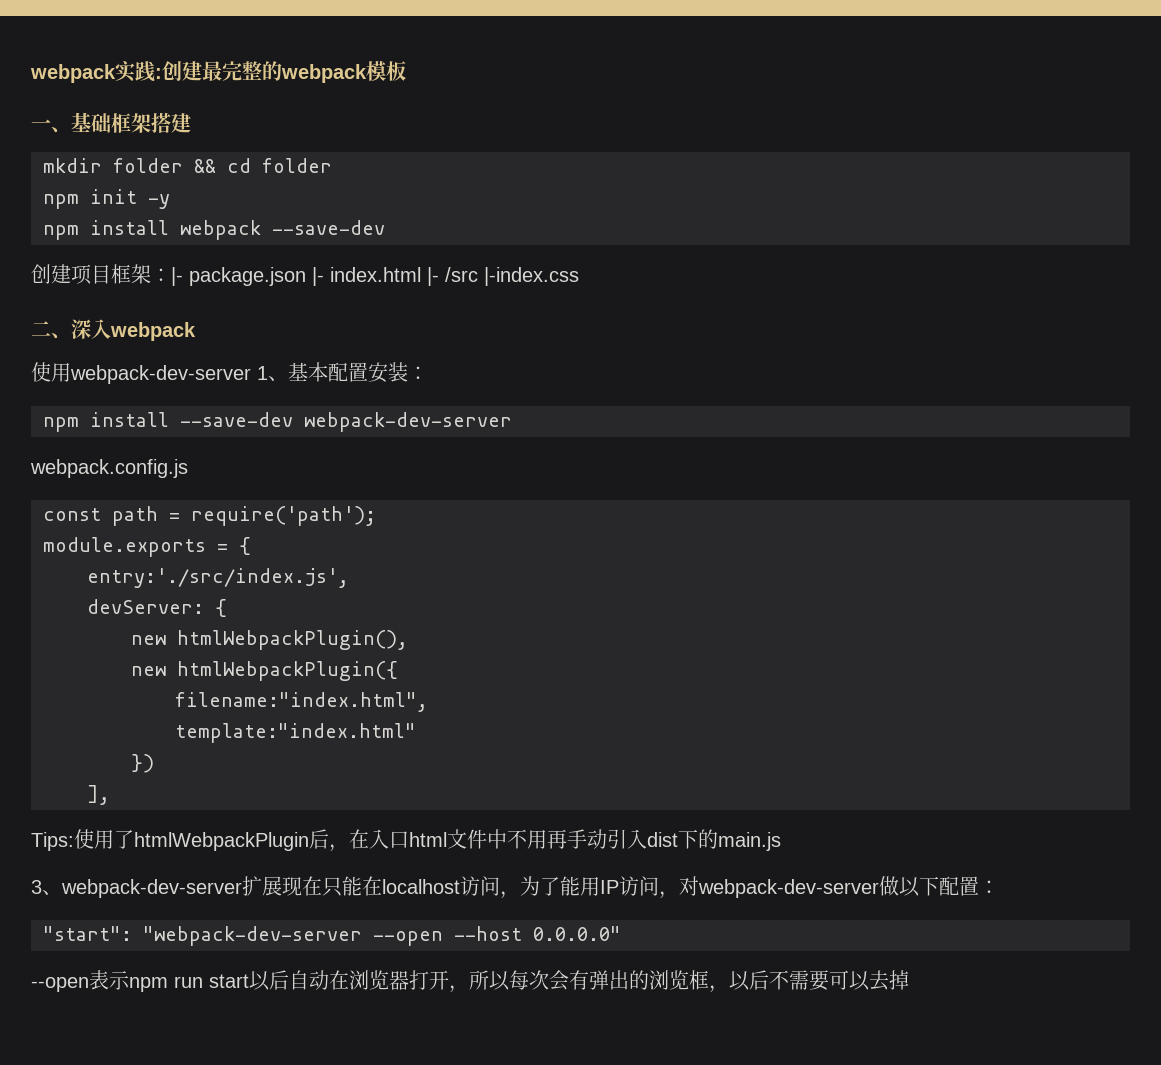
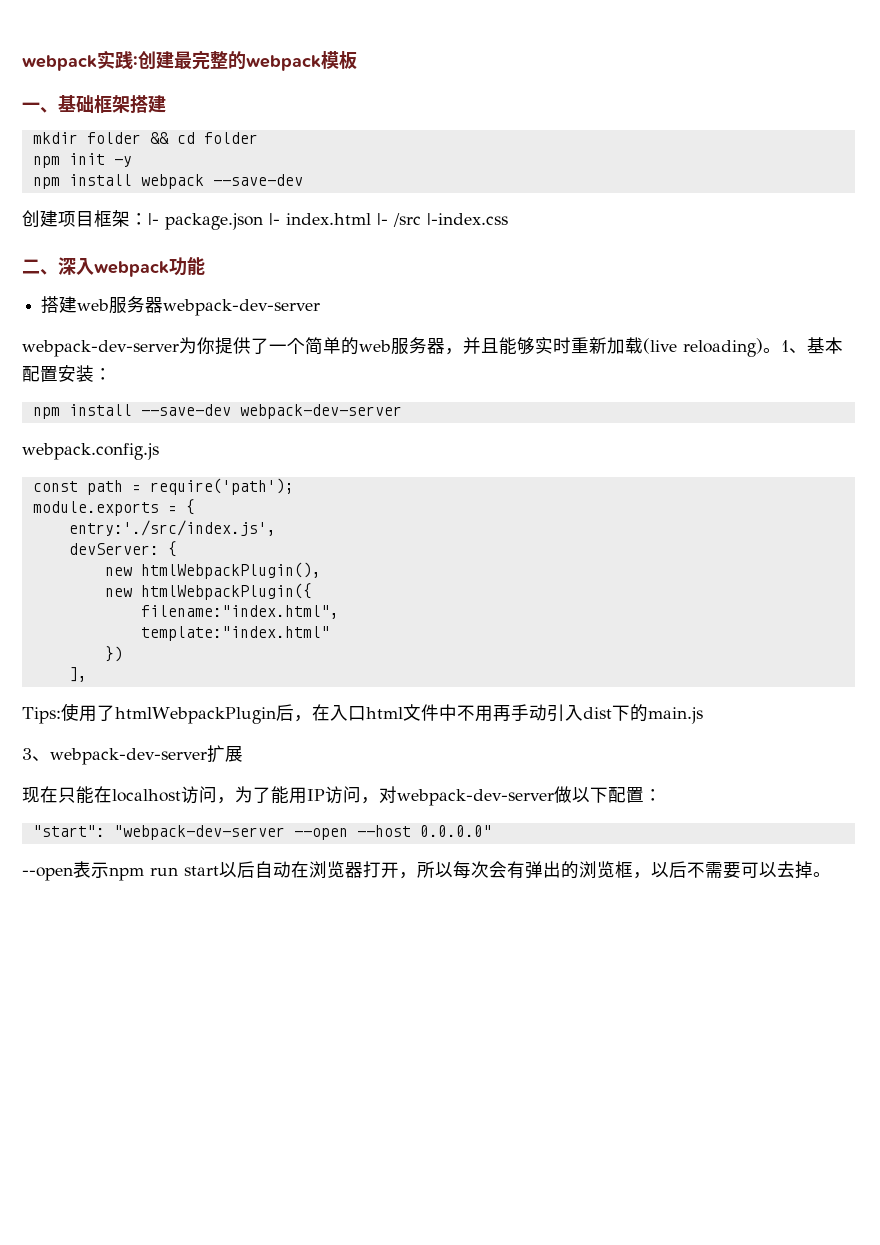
- 二、深入webpack
- 使用webpack-dev-server 1、基本配置安装：
+ 二、深入webpack功能
+ 搭建web服务器webpack-dev-server
+ webpack-dev-server为你提供了一个简单的web服务器，并且能够实时重新加载(live reloading)。1、基本配置安装：
- 3、webpack-dev-server扩展现在只能在localhost访问，为了能用IP访问，对webpack-dev-server做以下配置：
+ 3、webpack-dev-server扩展
+ 现在只能在localhost访问，为了能用IP访问，对webpack-dev-server做以下配置：
- --open表示npm run start以后自动在浏览器打开，所以每次会有弹出的浏览框，以后不需要可以去掉
+ --open表示npm run start以后自动在浏览器打开，所以每次会有弹出的浏览框，以后不需要可以去掉。

